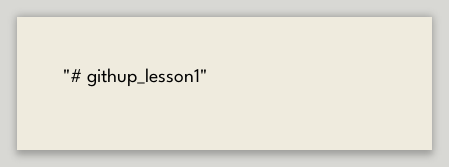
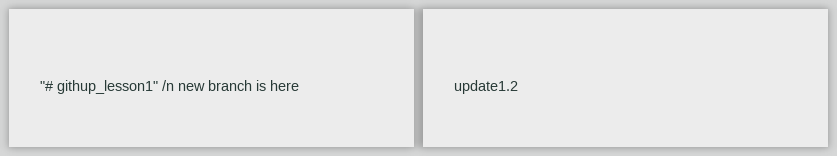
- "# githup_lesson1"
+ "# githup_lesson1" /n new branch is here
+ update1.2

